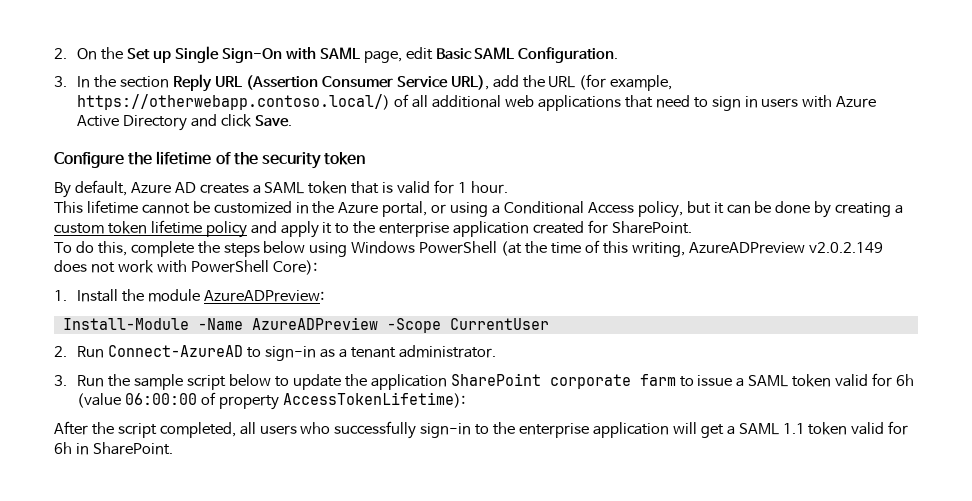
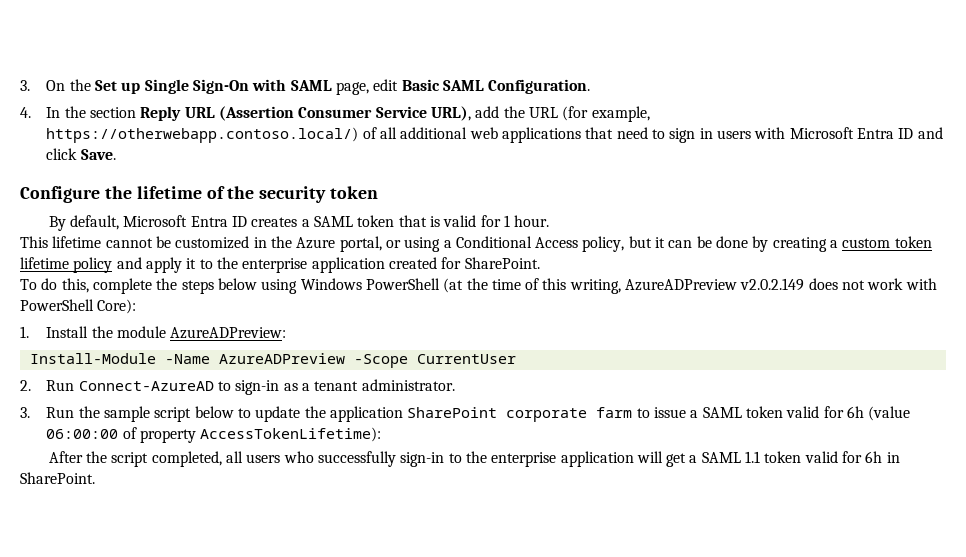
- 2. On the Set up Single Sign-On with SAML page, edit Basic SAML Configuration.
+ 3. On the Set up Single Sign-On with SAML page, edit Basic SAML Configuration.
- 3. In the section Reply URL (Assertion Consumer Service URL), add the URL (for example, https://otherwebapp.contoso.local/) of all additional web applications that need to sign in users with Azure Active Directory and click Save.
+ 4. In the section Reply URL (Assertion Consumer Service URL), add the URL (for example, https://otherwebapp.contoso.local/) of all additional web applications that need to sign in users with Microsoft Entra ID and click Save.
- By default, Azure AD creates a SAML token that is valid for 1 hour.
+ By default, Microsoft Entra ID creates a SAML token that is valid for 1 hour.

